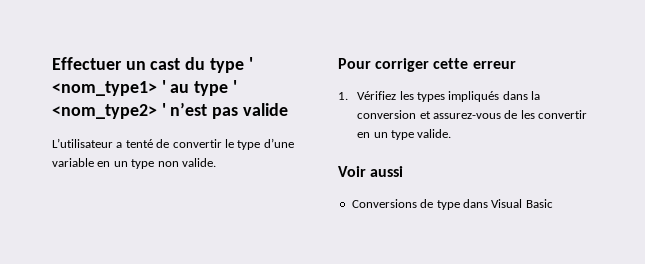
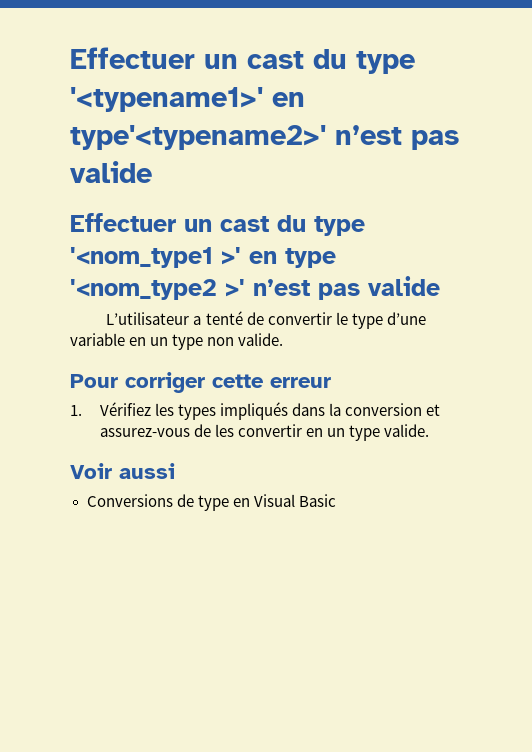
- Effectuer un cast du type ' <nom_type1> ' au type ' <nom_type2> ' n’est pas valide
+ Effectuer un cast du type '<typename1>' en type'<typename2>' n’est pas valide
+ Effectuer un cast du type '<nom_type1 >' en type '<nom_type2 >' n’est pas valide
- Conversions de type dans Visual Basic
+ Conversions de type en Visual Basic

